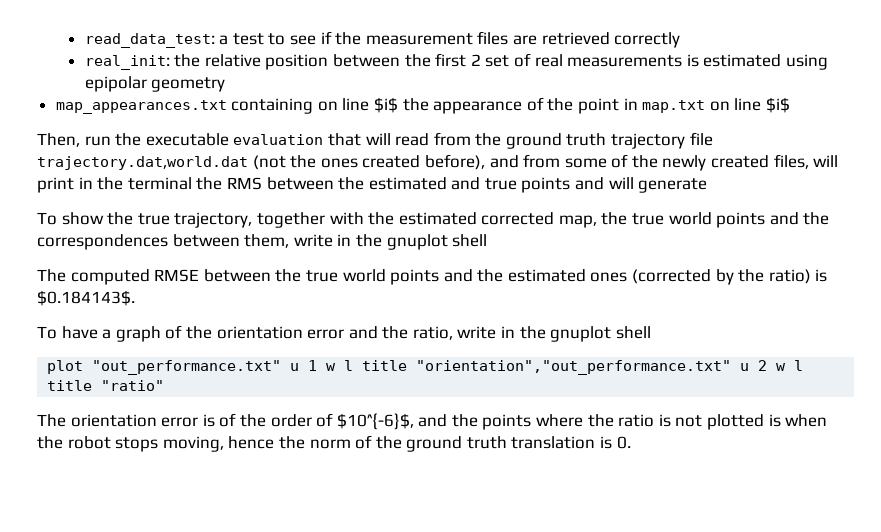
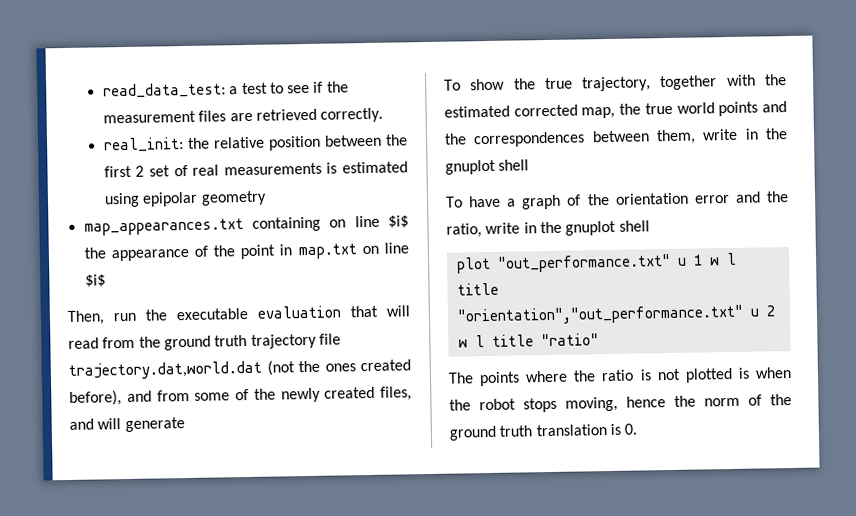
- read_data_test: a test to see if the measurement files are retrieved correctly
+ read_data_test: a test to see if the measurement files are retrieved correctly.
- Then, run the executable evaluation that will read from the ground truth trajectory file trajectory.dat,world.dat (not the ones created before), and from some of the newly created files, will print in the terminal the RMS between the estimated and true points and will generate
+ Then, run the executable evaluation that will read from the ground truth trajectory file trajectory.dat,world.dat (not the ones created before), and from some of the newly created files, and will generate
- The computed RMSE between the true world points and the estimated ones (corrected by the ratio) is $0.184143$.
- The orientation error is of the order of $10^{-6}$, and the points where the ratio is not plotted is when the robot stops moving, hence the norm of the ground truth translation is 0.
+ The points where the ratio is not plotted is when the robot stops moving, hence the norm of the ground truth translation is 0.

